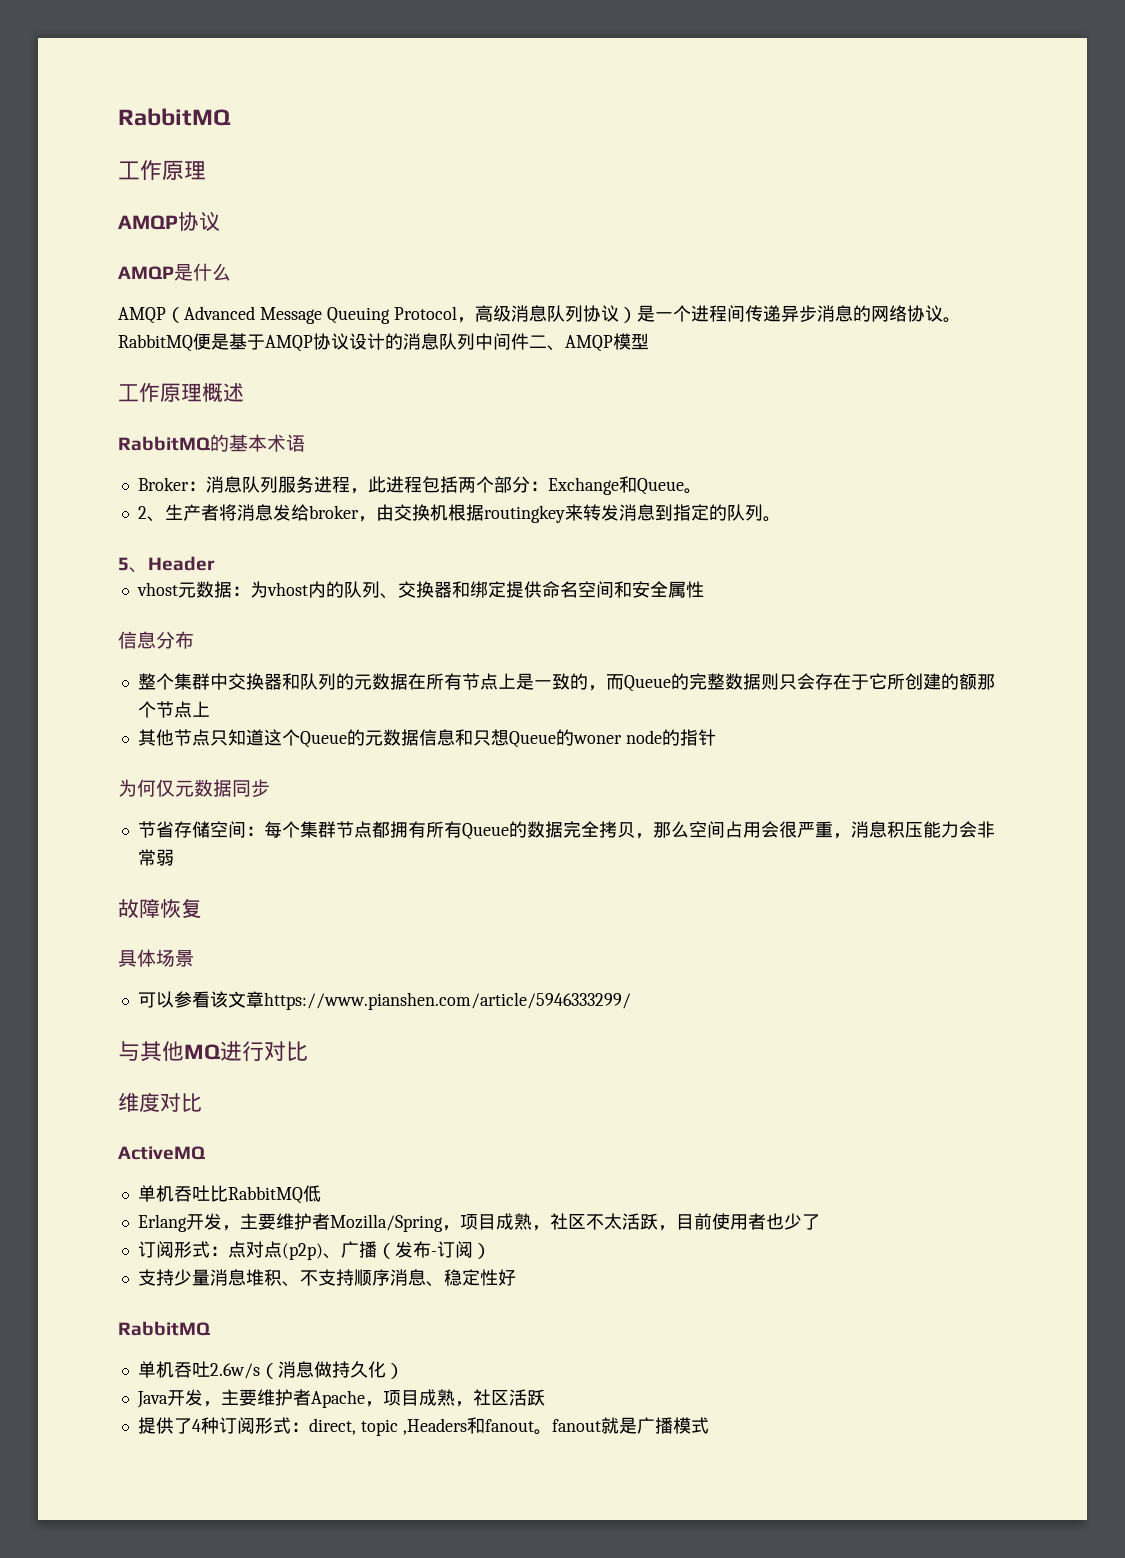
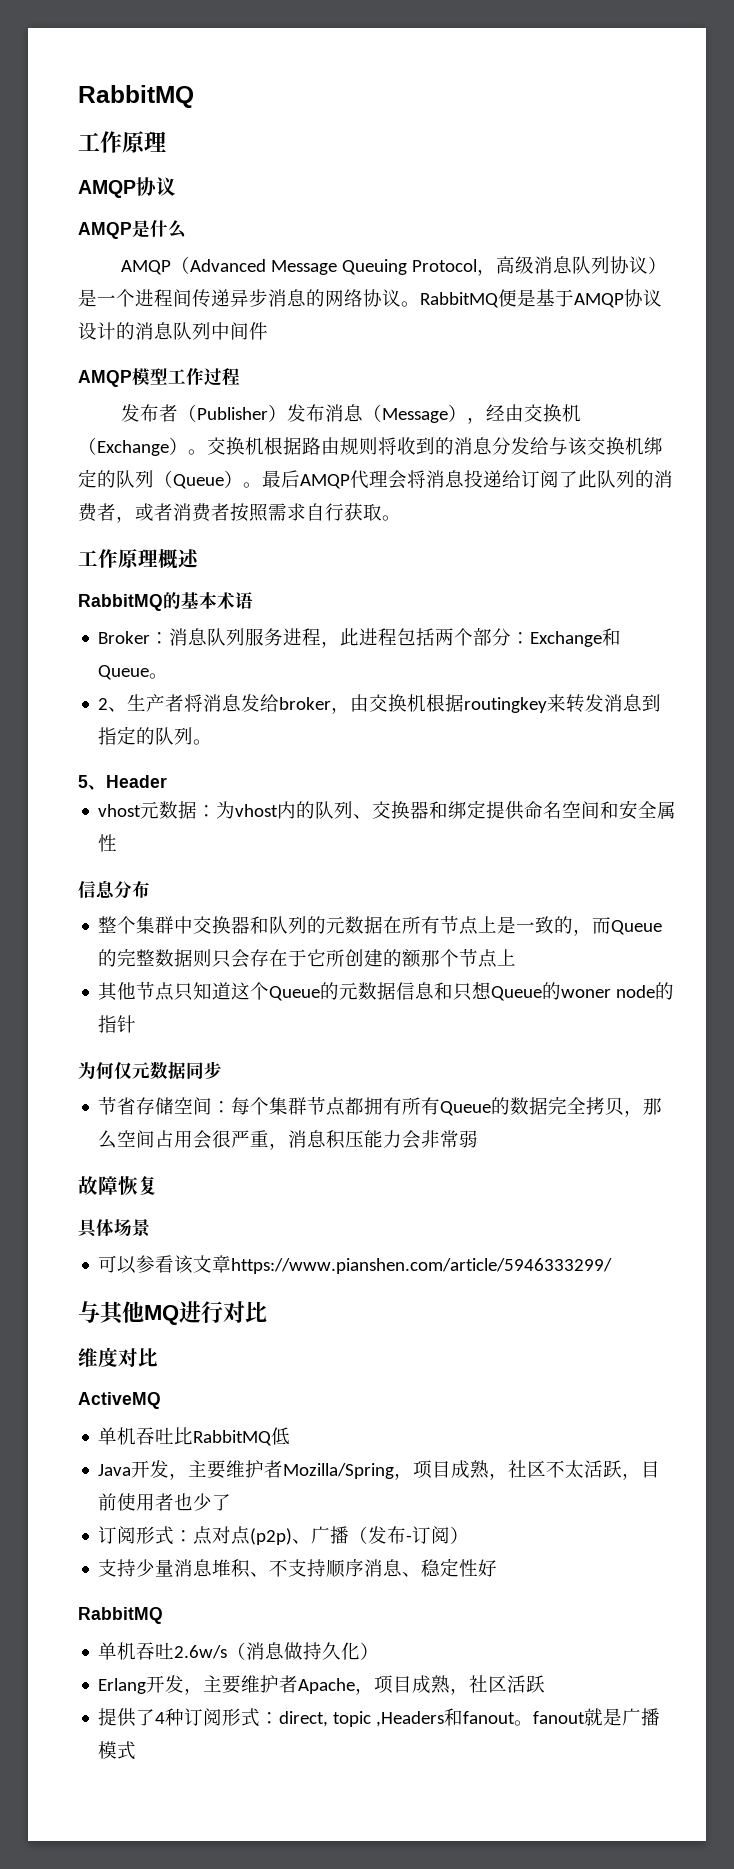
- RabbitMQ便是基于AMQP协议设计的消息队列中间件二、AMQP模型
+ RabbitMQ便是基于AMQP协议设计的消息队列中间件
+ AMQP模型工作过程
+ 发布者（Publisher）发布消息（Message），经由交换机（Exchange）。交换机根据路由规则将收到的消息分发给与该交换机绑定的队列（Queue）。最后AMQP代理会将消息投递给订阅了此队列的消费者，或者消费者按照需求自行获取。
- Erlang开发，主要维护者Mozilla/Spring，项目成熟，社区不太活跃，目前使用者也少了
+ Java开发，主要维护者Mozilla/Spring，项目成熟，社区不太活跃，目前使用者也少了
- Java开发，主要维护者Apache，项目成熟，社区活跃
+ Erlang开发，主要维护者Apache，项目成熟，社区活跃

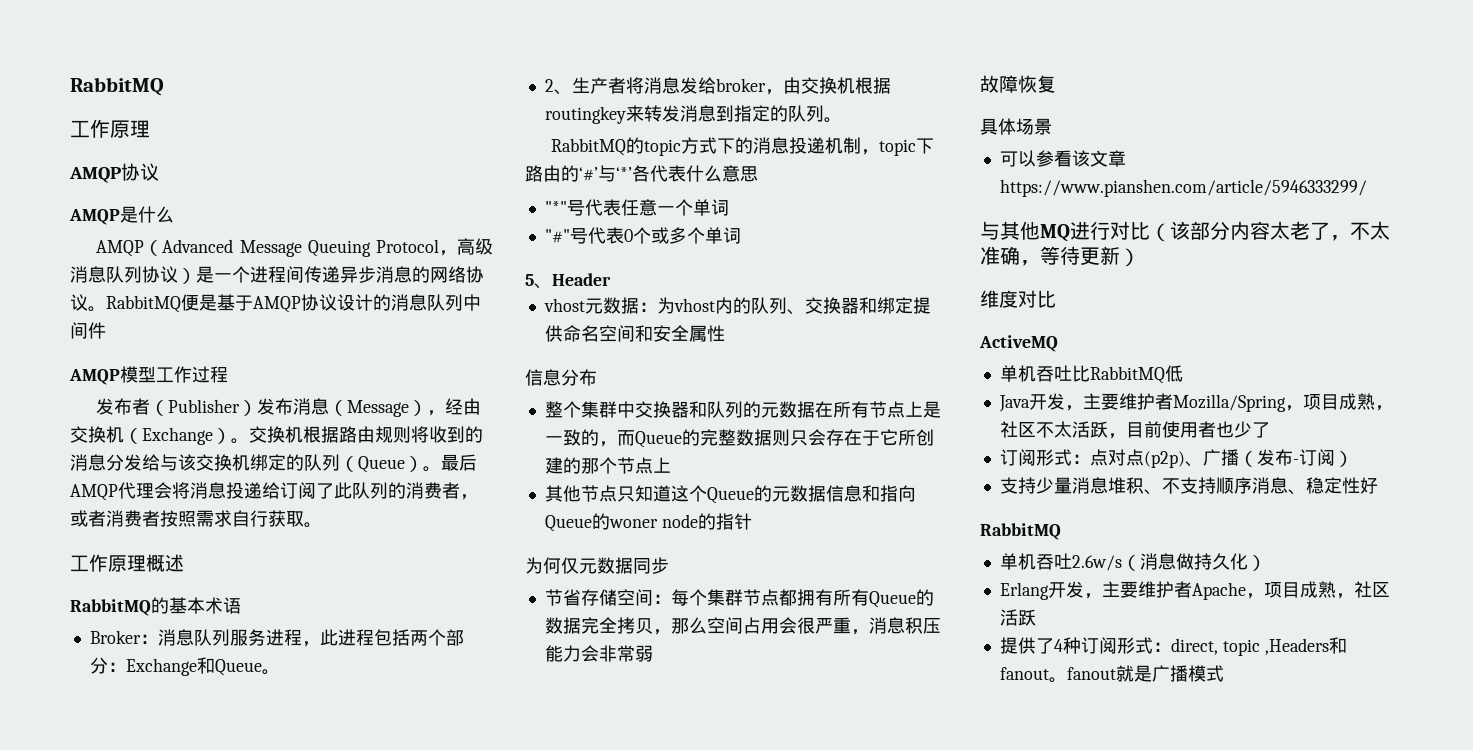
+ RabbitMQ的topic方式下的消息投递机制，topic下路由的‘#’与‘*’各代表什么意思
+ "*"号代表任意一个单词
+ "#"号代表0个或多个单词
- 整个集群中交换器和队列的元数据在所有节点上是一致的，而Queue的完整数据则只会存在于它所创建的额那个节点上
+ 整个集群中交换器和队列的元数据在所有节点上是一致的，而Queue的完整数据则只会存在于它所创建的那个节点上
- 其他节点只知道这个Queue的元数据信息和只想Queue的woner node的指针
+ 其他节点只知道这个Queue的元数据信息和指向Queue的woner node的指针
- 与其他MQ进行对比
+ 与其他MQ进行对比（该部分内容太老了，不太准确，等待更新）

